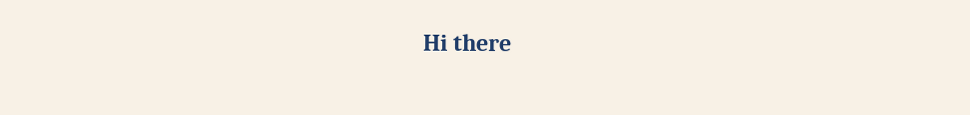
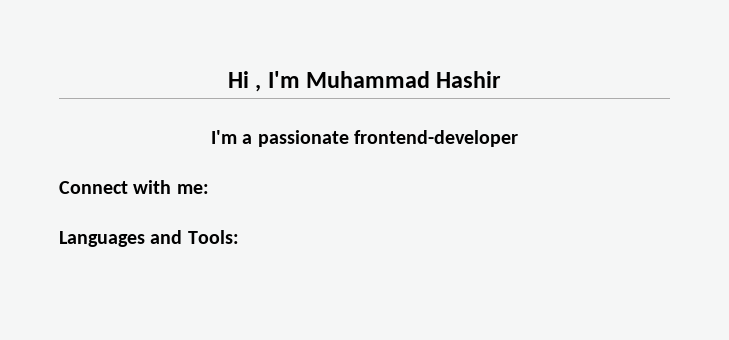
- Hi there
+ Hi , I'm Muhammad Hashir
+ I'm a passionate frontend-developer
+ Connect with me:
+ Languages and Tools:

